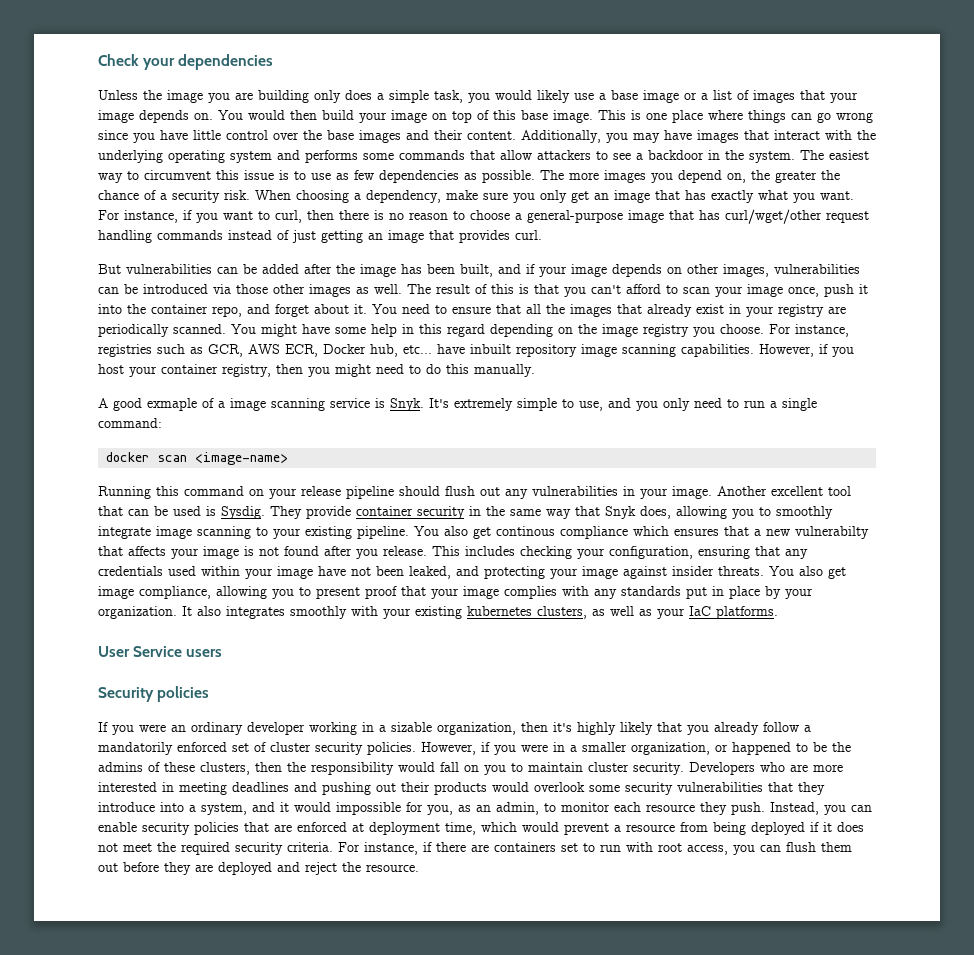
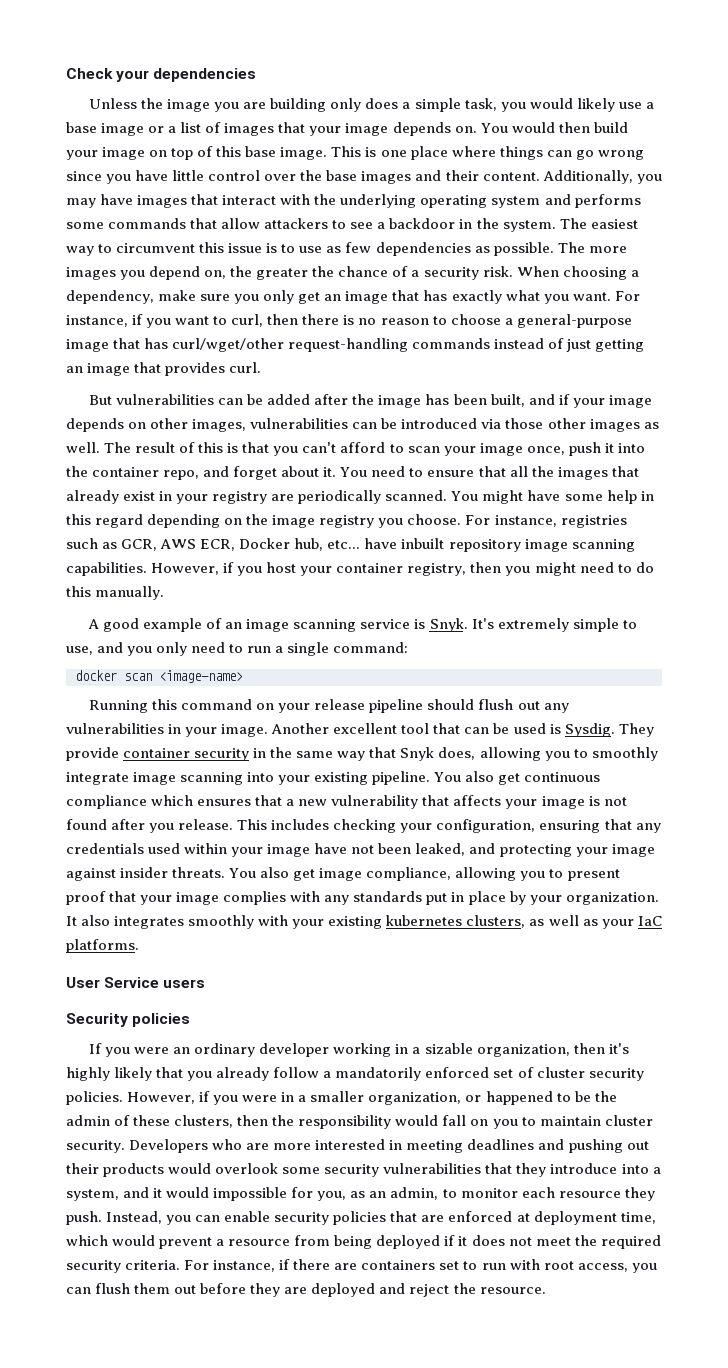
- For instance, if you want to curl, then there is no reason to choose a general-purpose image that has curl/wget/other request handling commands instead of just getting an image that provides curl.
+ For instance, if you want to curl, then there is no reason to choose a general-purpose image that has curl/wget/other request-handling commands instead of just getting an image that provides curl.
- A good exmaple of a image scanning service is Snyk.
+ A good example of an image scanning service is Snyk.
- They provide container security in the same way that Snyk does, allowing you to smoothly integrate image scanning to your existing pipeline.
+ They provide container security in the same way that Snyk does, allowing you to smoothly integrate image scanning into your existing pipeline.
- You also get continous compliance which ensures that a new vulnerabilty that affects your image is not found after you release.
+ You also get continuous compliance which ensures that a new vulnerability that affects your image is not found after you release.
- However, if you were in a smaller organization, or happened to be the admins of these clusters, then the responsibility would fall on you to maintain cluster security.
+ However, if you were in a smaller organization, or happened to be the admin of these clusters, then the responsibility would fall on you to maintain cluster security.

